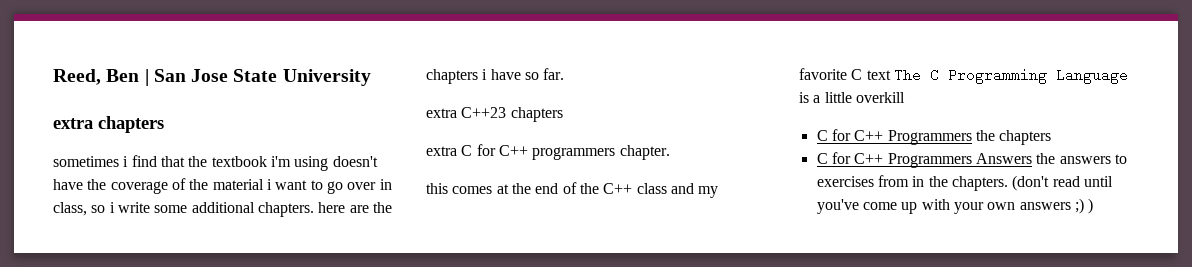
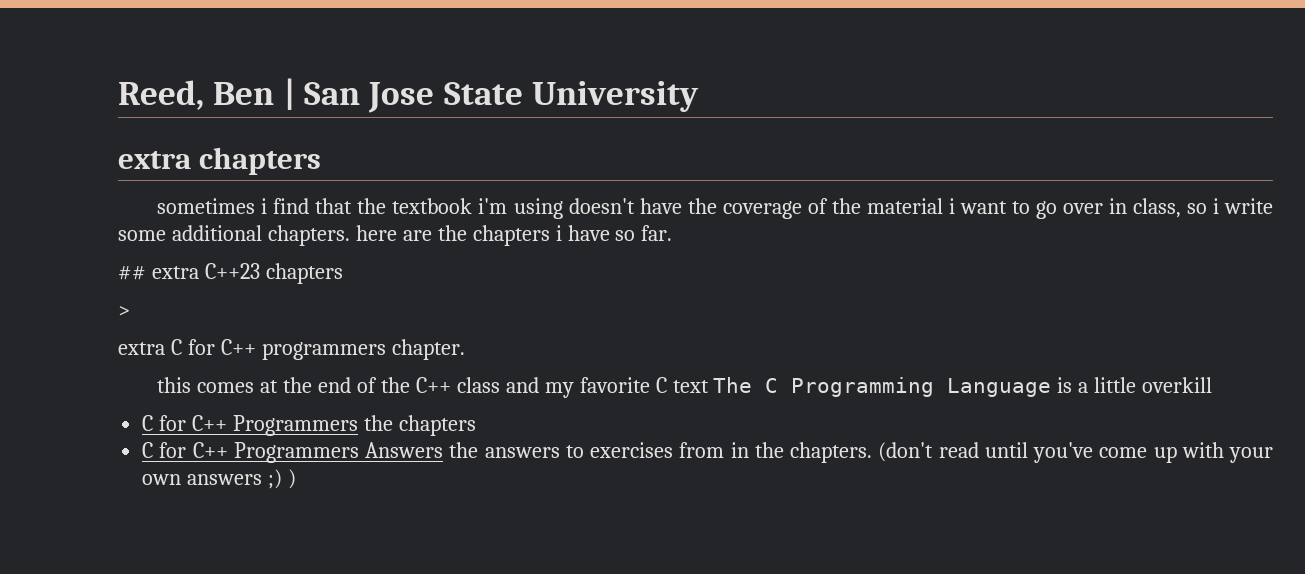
- extra C++23 chapters
+ ## extra C++23 chapters
+ >

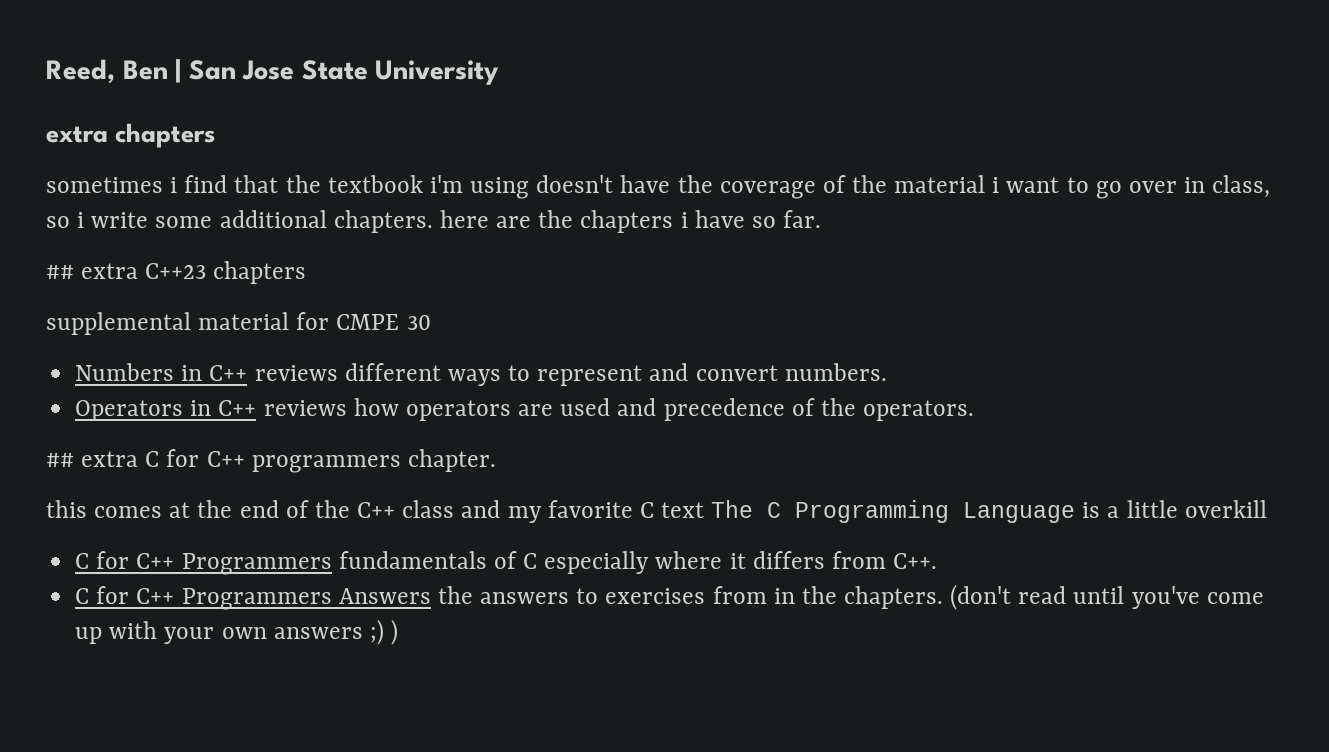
- >
- extra C for C++ programmers chapter.
+ supplemental material for CMPE 30
+ Numbers in C++ reviews different ways to represent and convert numbers.
+ Operators in C++ reviews how operators are used and precedence of the operators.
+ ## extra C for C++ programmers chapter.
- C for C++ Programmers the chapters
+ C for C++ Programmers fundamentals of C especially where it differs from C++.

